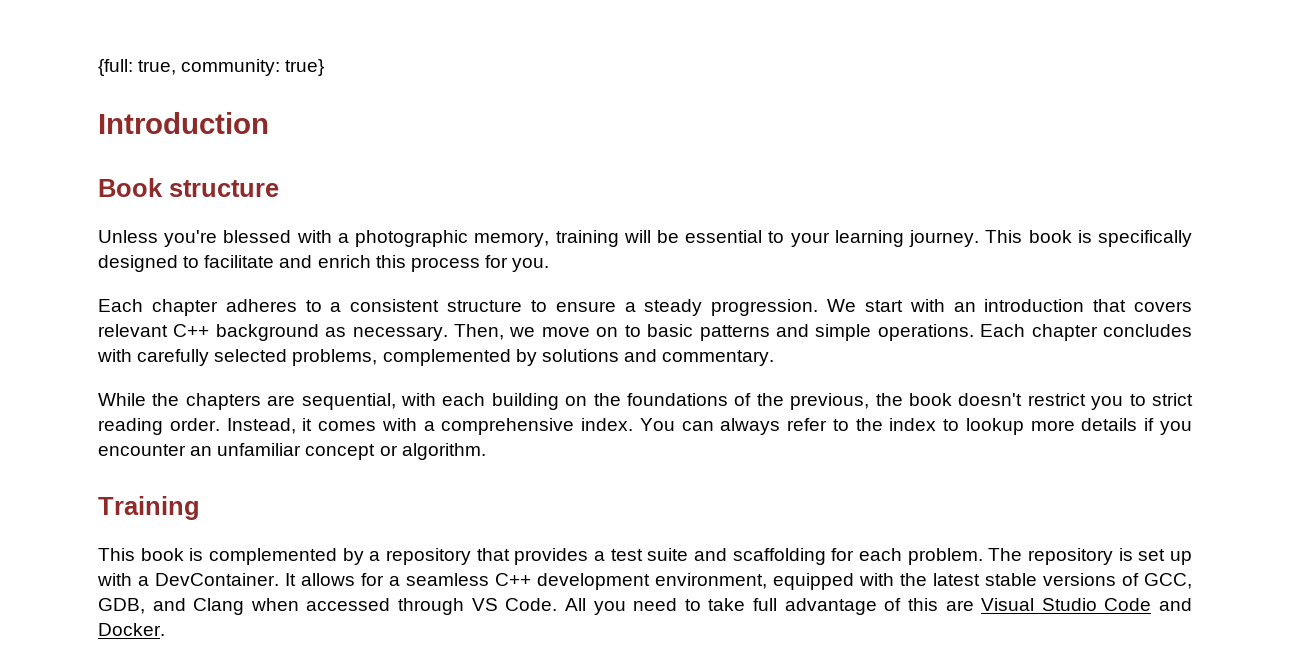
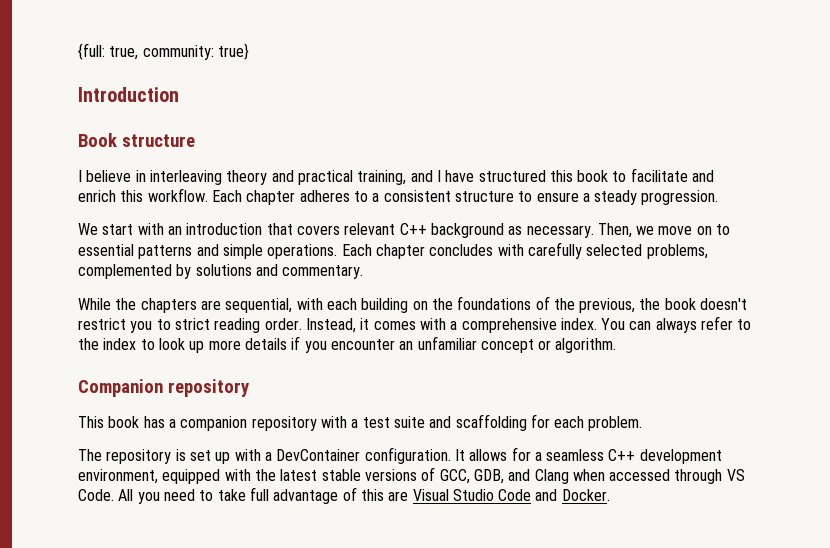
- Unless you're blessed with a photographic memory, training will be essential to your learning journey. This book is specifically designed to facilitate and enrich this process for you.
- Each chapter adheres to a consistent structure to ensure a steady progression. We start with an introduction that covers relevant C++ background as necessary.
+ I believe in interleaving theory and practical training, and I have structured this book to facilitate and enrich this workflow. Each chapter adheres to a consistent structure to ensure a steady progression.
+ We start with an introduction that covers relevant C++ background as necessary.
- Then, we move on to basic patterns and simple operations.
+ Then, we move on to essential patterns and simple operations.
- You can always refer to the index to lookup more details if you encounter an unfamiliar concept or algorithm.
+ You can always refer to the index to look up more details if you encounter an unfamiliar concept or algorithm.
- Training
- This book is complemented by a repository that provides a test suite and scaffolding for each problem. The repository is set up with a DevContainer.
+ Companion repository
+ This book has a companion repository with a test suite and scaffolding for each problem.
+ The repository is set up with a DevContainer configuration.

